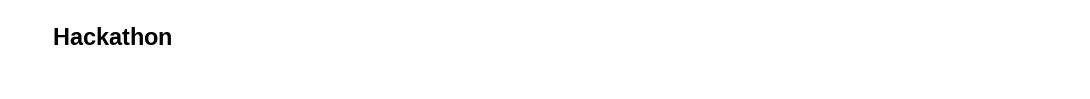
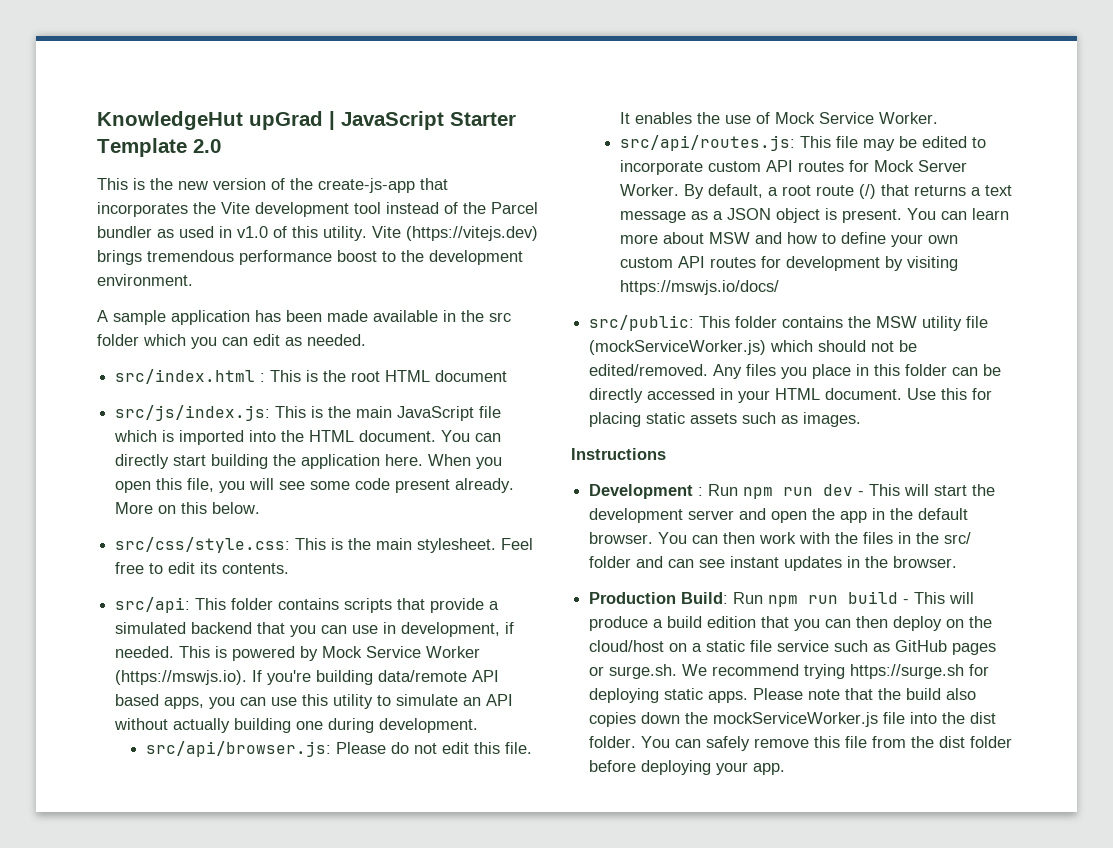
- Hackathon
+ KnowledgeHut upGrad | JavaScript Starter Template 2.0
+ This is the new version of the create-js-app that incorporates the Vite development tool instead of the Parcel bundler as used in v1.0 of this utility. Vite (https://vitejs.dev) brings tremendous performance boost to the development environment.
+ A sample application has been made available in the src folder which you can edit as needed.
+ src/index.html : This is the root HTML document
+ src/js/index.js: This is the main JavaScript file which is imported into the HTML document. You can directly start building the application here. When you open this file, you will see some code present already. More on this below.
+ src/css/style.css: This is the main stylesheet. Feel free to edit its contents.
+ src/api: This folder contains scripts that provide a simulated backend that you can use in development, if needed. This is powered by Mock Service Worker (https://mswjs.io). If you're building data/remote API based apps, you can use this utility to simulate an API without actually building one during development.
+ src/api/browser.js: Please do not edit this file. It enables the use of Mock Service Worker.
+ src/api/routes.js: This file may be edited to incorporate custom API routes for Mock Server Worker. By default, a root route (/) that returns a text message as a JSON object is present. You can learn more about MSW and how to define your own custom API routes for development by visiting https://mswjs.io/docs/
+ src/public: This folder contains the MSW utility file (mockServiceWorker.js) which should not be edited/removed. Any files you place in this folder can be directly accessed in your HTML document. Use this for placing static assets such as images.
+ Instructions
+ Development : Run npm run dev - This will start the development server and open the app in the default browser. You can then work with the files in the src/ folder and can see instant updates in the browser.
+ Production Build: Run npm run build - This will produce a build edition that you can then deploy on the cloud/host on a static file service such as GitHub pages or surge.sh. We recommend trying https://surge.sh for deploying static apps. Please note that the build also copies down the mockServiceWorker.js file into the dist folder. You can safely remove this file from the dist folder before deploying your app.

